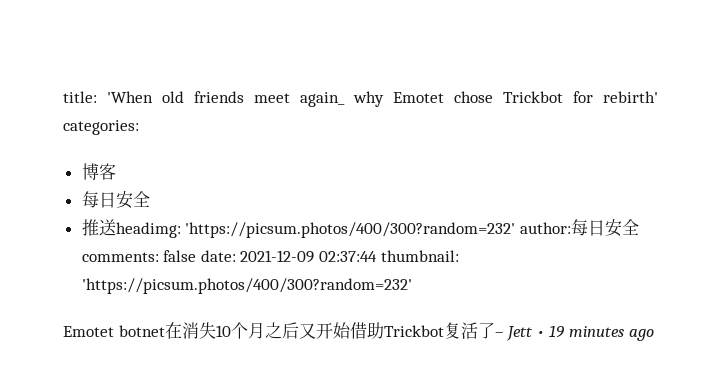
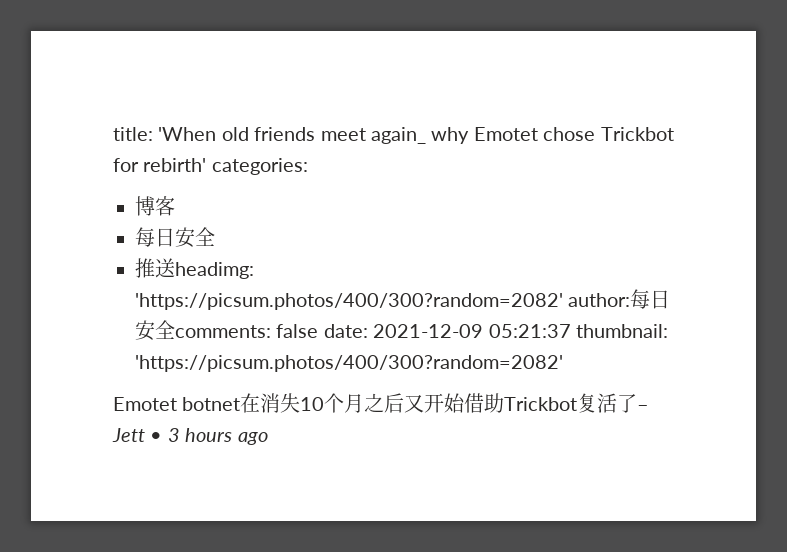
- 推送headimg: 'https://picsum.photos/400/300?random=232' author:每日安全comments: false date: 2021-12-09 02:37:44 thumbnail: 'https://picsum.photos/400/300?random=232'
+ 推送headimg: 'https://picsum.photos/400/300?random=2082' author:每日安全comments: false date: 2021-12-09 05:21:37 thumbnail: 'https://picsum.photos/400/300?random=2082'
- Emotet botnet在消失10个月之后又开始借助Trickbot复活了– Jett • 19 minutes ago
+ Emotet botnet在消失10个月之后又开始借助Trickbot复活了– Jett • 3 hours ago

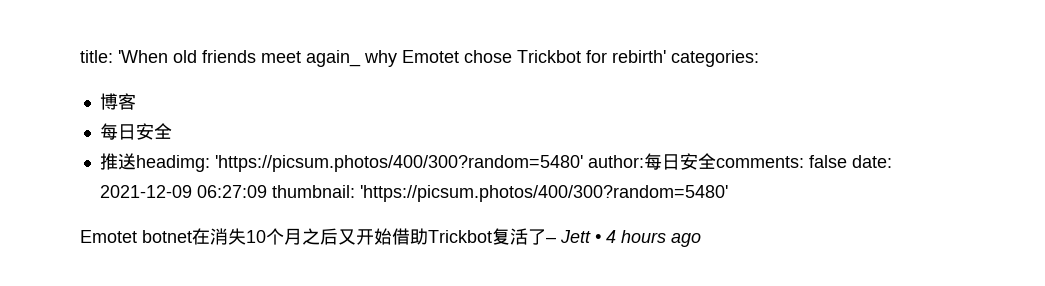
- 推送headimg: 'https://picsum.photos/400/300?random=2082' author:每日安全comments: false date: 2021-12-09 05:21:37 thumbnail: 'https://picsum.photos/400/300?random=2082'
+ 推送headimg: 'https://picsum.photos/400/300?random=5480' author:每日安全comments: false date: 2021-12-09 06:27:09 thumbnail: 'https://picsum.photos/400/300?random=5480'
- Emotet botnet在消失10个月之后又开始借助Trickbot复活了– Jett • 3 hours ago
+ Emotet botnet在消失10个月之后又开始借助Trickbot复活了– Jett • 4 hours ago

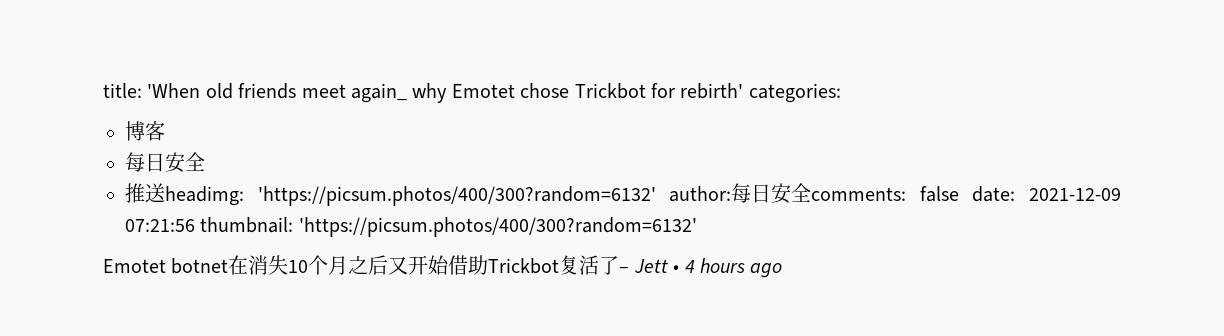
- 推送headimg: 'https://picsum.photos/400/300?random=5480' author:每日安全comments: false date: 2021-12-09 06:27:09 thumbnail: 'https://picsum.photos/400/300?random=5480'
+ 推送headimg: 'https://picsum.photos/400/300?random=6132' author:每日安全comments: false date: 2021-12-09 07:21:56 thumbnail: 'https://picsum.photos/400/300?random=6132'

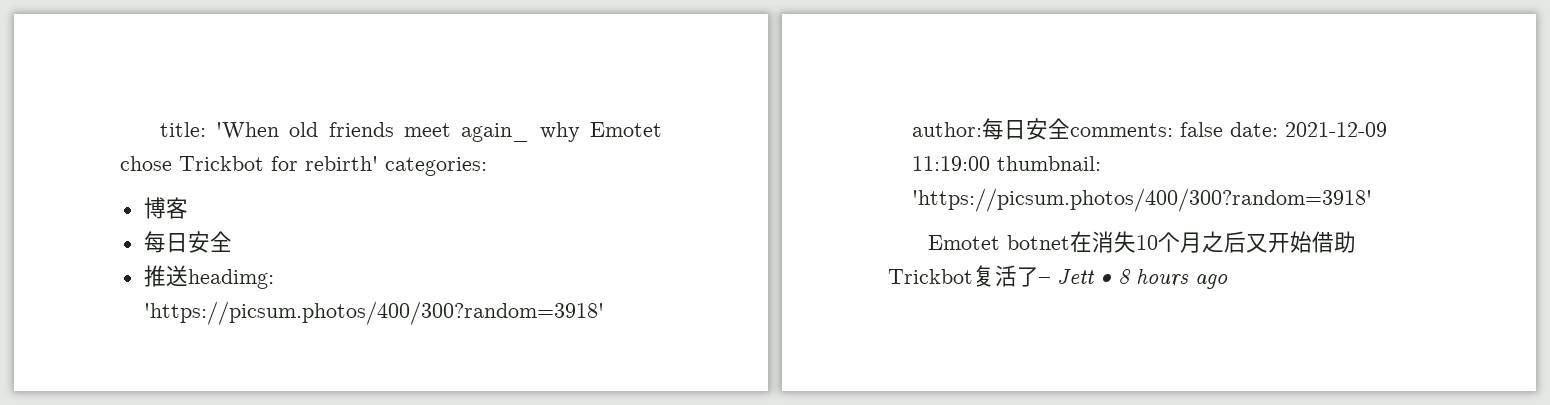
- 推送headimg: 'https://picsum.photos/400/300?random=6132' author:每日安全comments: false date: 2021-12-09 07:21:56 thumbnail: 'https://picsum.photos/400/300?random=6132'
+ 推送headimg: 'https://picsum.photos/400/300?random=3918' author:每日安全comments: false date: 2021-12-09 11:19:00 thumbnail: 'https://picsum.photos/400/300?random=3918'
- Emotet botnet在消失10个月之后又开始借助Trickbot复活了– Jett • 4 hours ago
+ Emotet botnet在消失10个月之后又开始借助Trickbot复活了– Jett • 8 hours ago

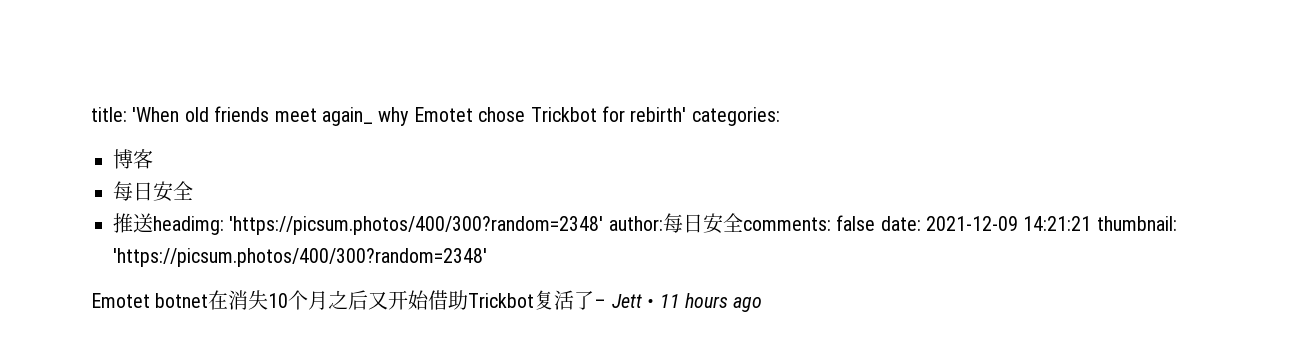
- 推送headimg: 'https://picsum.photos/400/300?random=3918' author:每日安全comments: false date: 2021-12-09 11:19:00 thumbnail: 'https://picsum.photos/400/300?random=3918'
+ 推送headimg: 'https://picsum.photos/400/300?random=2348' author:每日安全comments: false date: 2021-12-09 14:21:21 thumbnail: 'https://picsum.photos/400/300?random=2348'
- Emotet botnet在消失10个月之后又开始借助Trickbot复活了– Jett • 8 hours ago
+ Emotet botnet在消失10个月之后又开始借助Trickbot复活了– Jett • 11 hours ago

